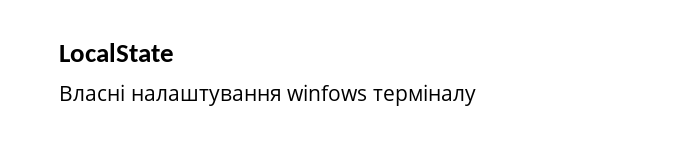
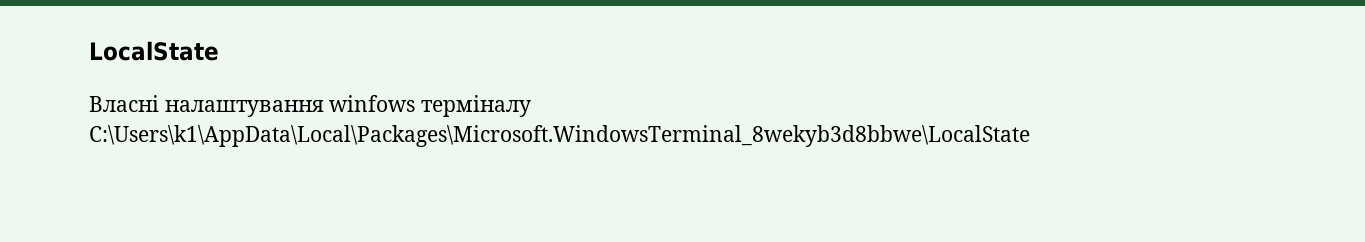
- Власні налаштування winfows терміналу
+ Власні налаштування winfows терміналу C:\Users\k1\AppData\Local\Packages\Microsoft.WindowsTerminal_8wekyb3d8bbwe\LocalState

